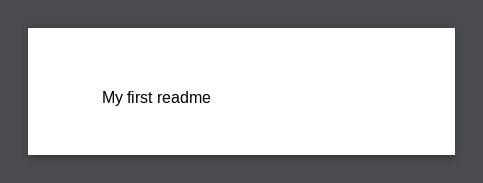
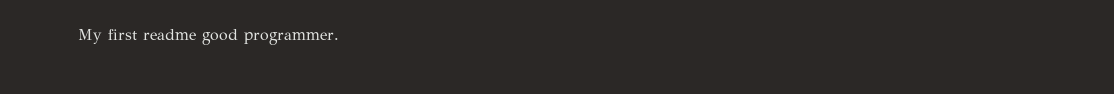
- My first readme
+ My first readme good programmer.

